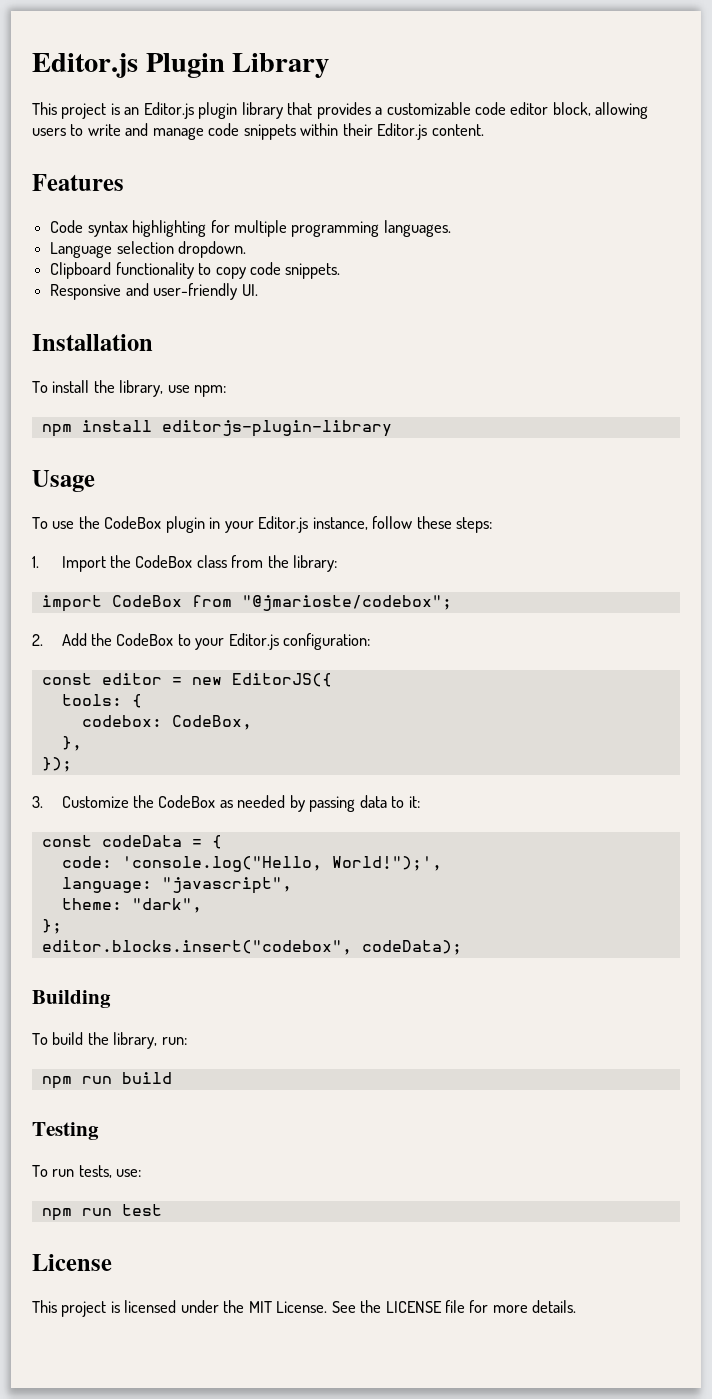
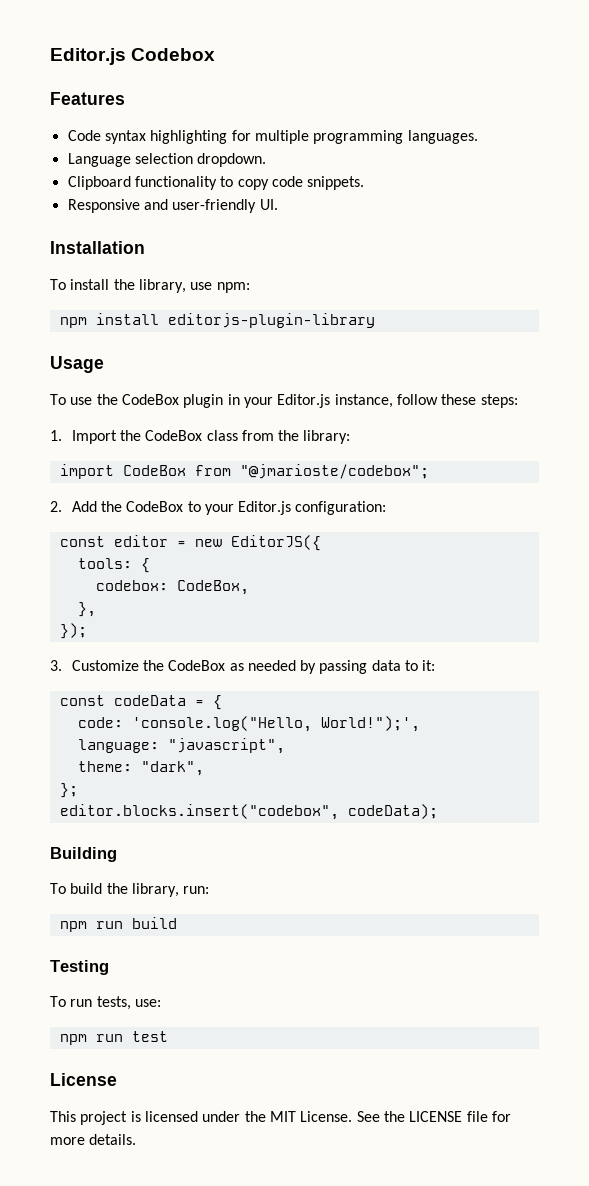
- Editor.js Plugin Library
- This project is an Editor.js plugin library that provides a customizable code editor block, allowing users to write and manage code snippets within their Editor.js content.
+ Editor.js Codebox

